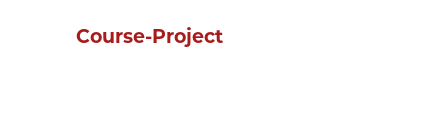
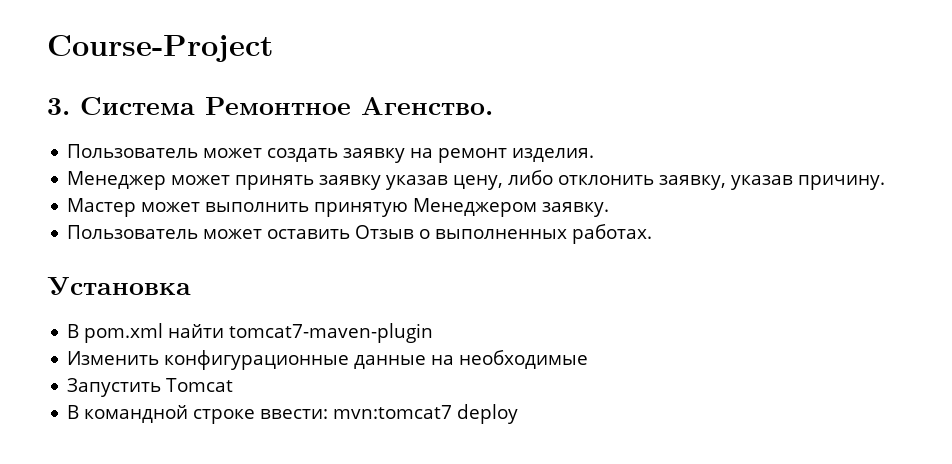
+ 3. Система Ремонтное Агенство.
+ Пользователь может создать заявку на ремонт изделия.
+ Менеджер может принять заявку указав цену, либо отклонить заявку, указав причину.
+ Мастер может выполнить принятую Менеджером заявку.
+ Пользователь может оставить Отзыв о выполненных работах.
+ Установка
+ В pom.xml найти tomcat7-maven-plugin
+ Изменить конфигурационные данные на необходимые
+ Запустить Tomcat
+ В командной строке ввести: mvn:tomcat7 deploy

